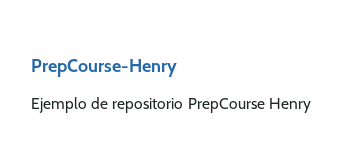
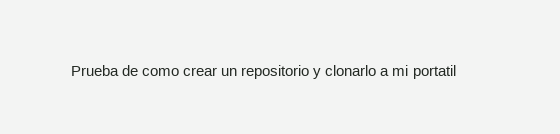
- PrepCourse-Henry
- Ejemplo de repositorio PrepCourse Henry
+ Prueba de como crear un repositorio y clonarlo a mi portatil

